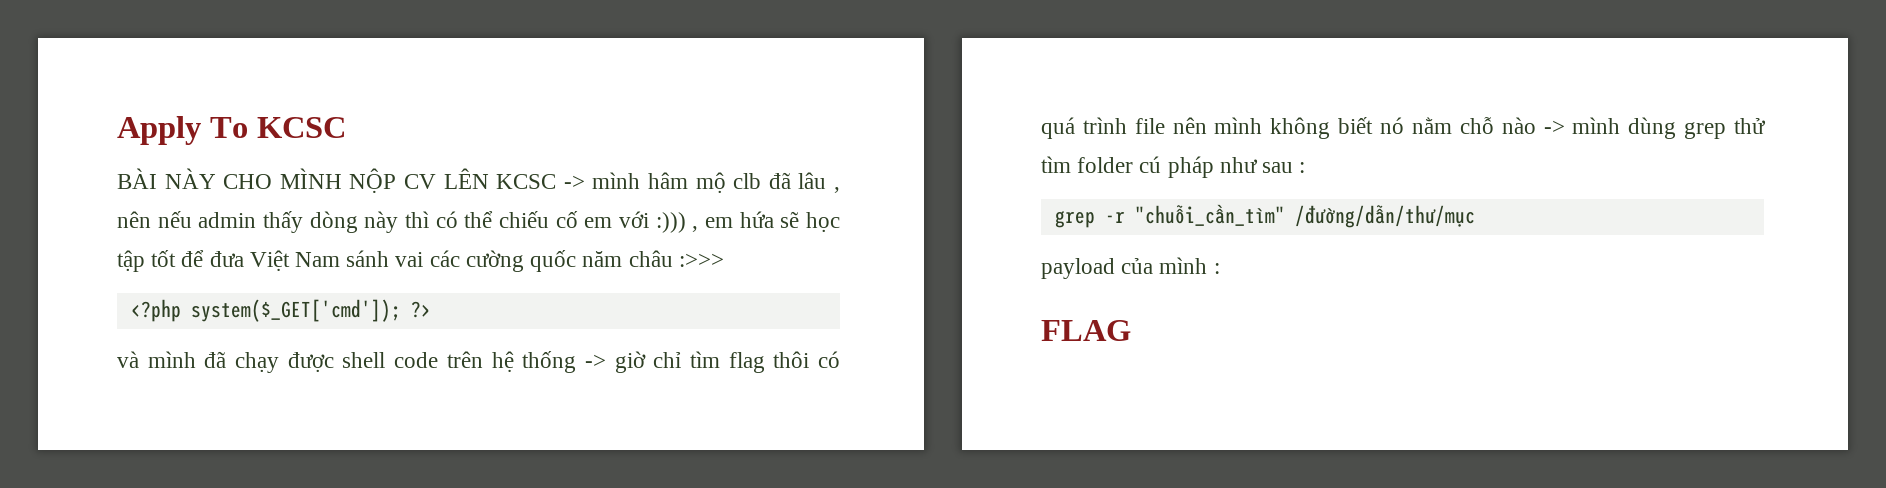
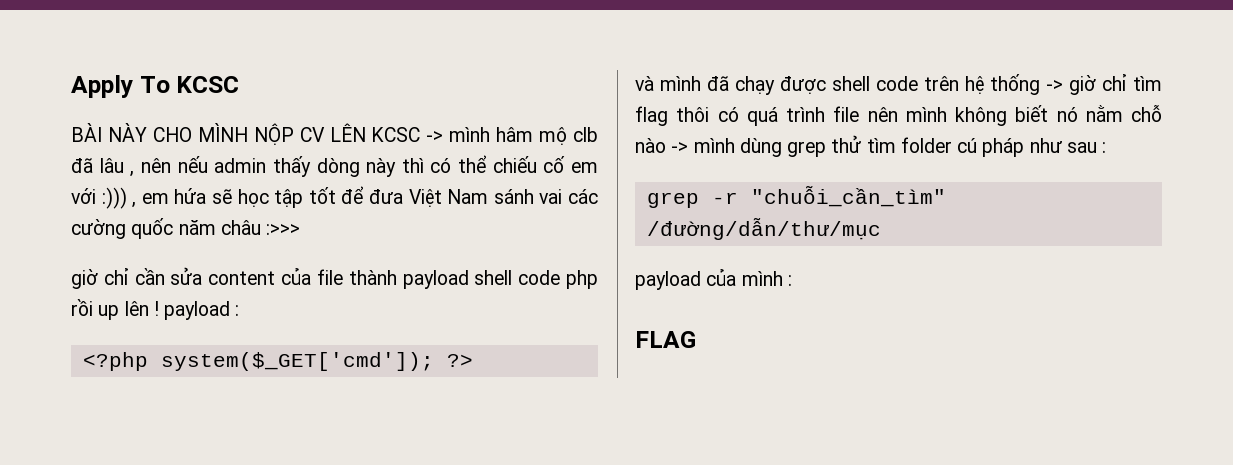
+ giờ chỉ cần sửa content của file thành payload shell code php rồi up lên ! payload :

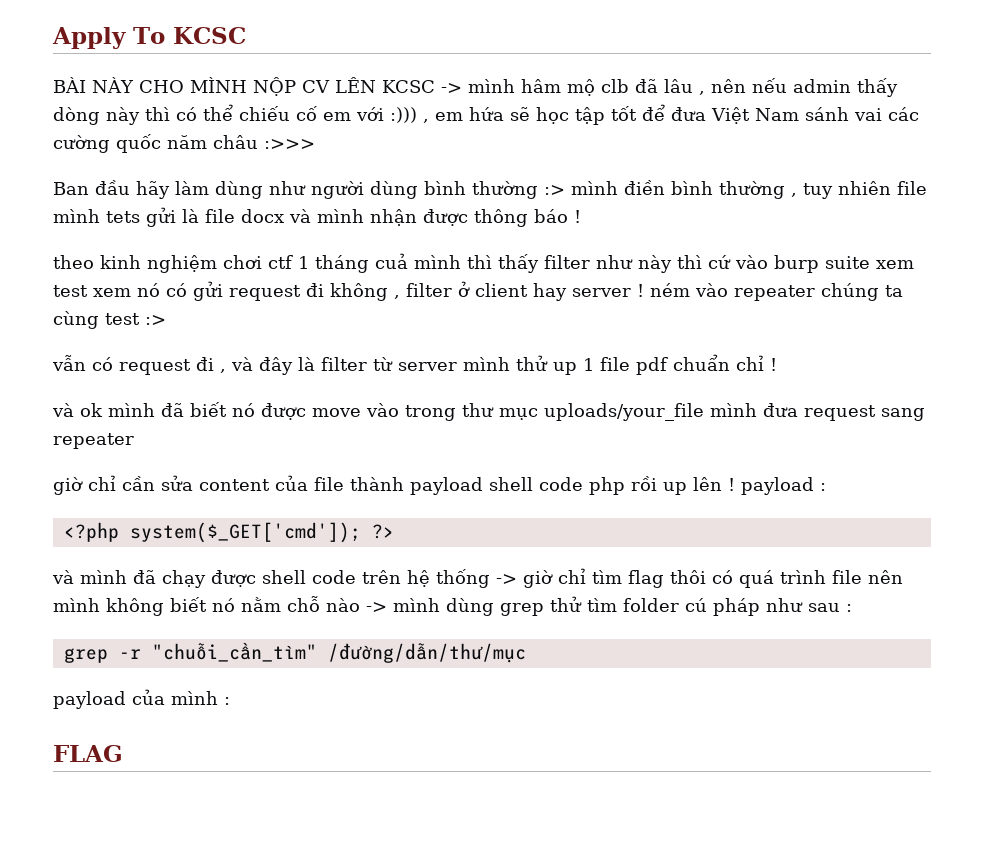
+ Ban đầu hãy làm dùng như người dùng bình thường :> mình điền bình thường , tuy nhiên file mình tets gửi là file docx và mình nhận được thông báo !
+ theo kinh nghiệm chơi ctf 1 tháng cuả mình thì thấy filter như này thì cứ vào burp suite xem test xem nó có gửi request đi không , filter ở client hay server ! ném vào repeater chúng ta cùng test :>
+ vẫn có request đi , và đây là filter từ server mình thử up 1 file pdf chuẩn chỉ !
+ và ok mình đã biết nó được move vào trong thư mục uploads/your_file mình đưa request sang repeater

